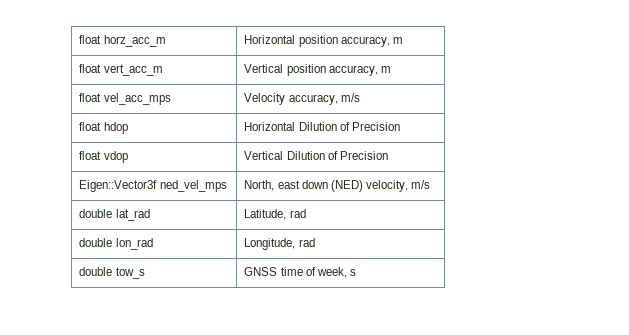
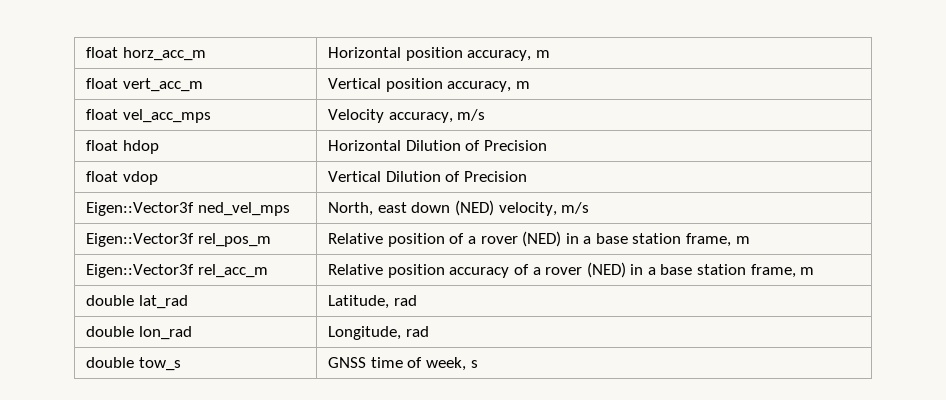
+ Eigen::Vector3f rel_pos_m | Relative position of a rover (NED) in a base station frame, m
+ Eigen::Vector3f rel_acc_m | Relative position accuracy of a rover (NED) in a base station frame, m

